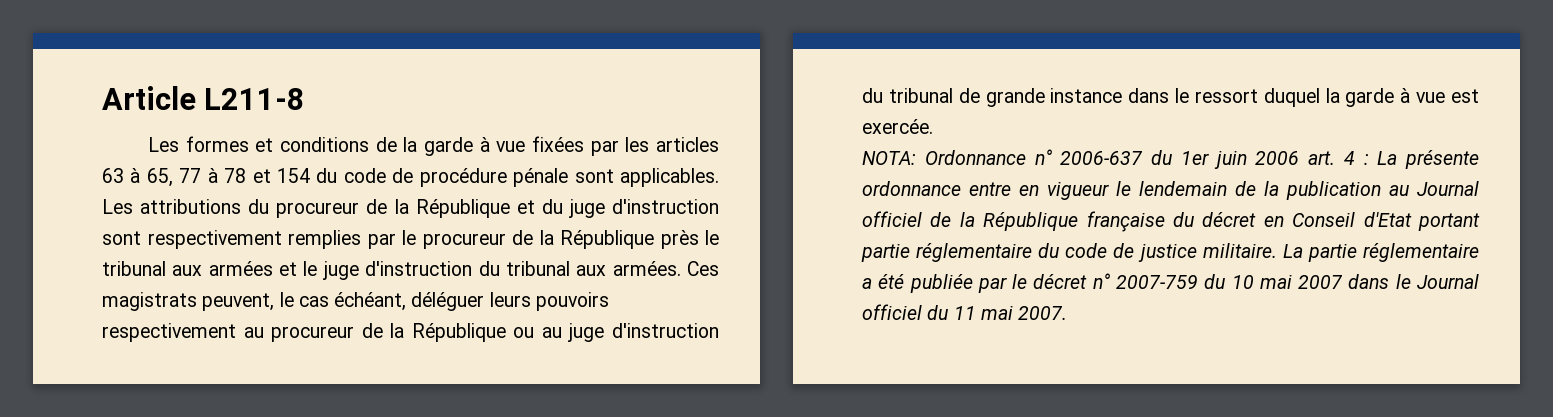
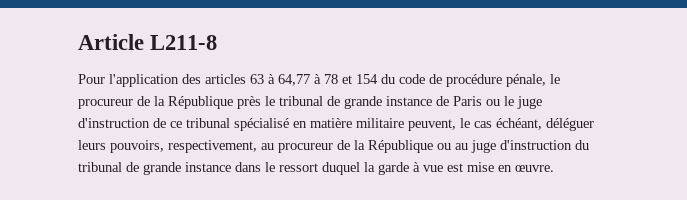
- Les formes et conditions de la garde à vue fixées par les articles 63 à 65, 77 à 78 et 154 du code de procédure pénale sont applicables. Les attributions du procureur de la République et du juge d'instruction sont respectivement remplies par le procureur de la République près le tribunal aux armées et le juge d'instruction du tribunal aux armées. Ces magistrats peuvent, le cas échéant, déléguer leurs pouvoirs respectivement au procureur de la République ou au juge d'instruction du tribunal de grande instance dans le ressort duquel la garde à vue est exercée.
- NOTA: Ordonnance n° 2006-637 du 1er juin 2006 art. 4 : La présente ordonnance entre en vigueur le lendemain de la publication au Journal officiel de la République française du décret en Conseil d'Etat portant partie réglementaire du code de justice militaire. La partie réglementaire a été publiée par le décret n° 2007-759 du 10 mai 2007 dans le Journal officiel du 11 mai 2007.
+ Pour l'application des articles 63 à 64,77 à 78 et 154 du code de procédure pénale, le procureur de la République près le tribunal de grande instance de Paris ou le juge d'instruction de ce tribunal spécialisé en matière militaire peuvent, le cas échéant, déléguer leurs pouvoirs, respectivement, au procureur de la République ou au juge d'instruction du tribunal de grande instance dans le ressort duquel la garde à vue est mise en œuvre.

